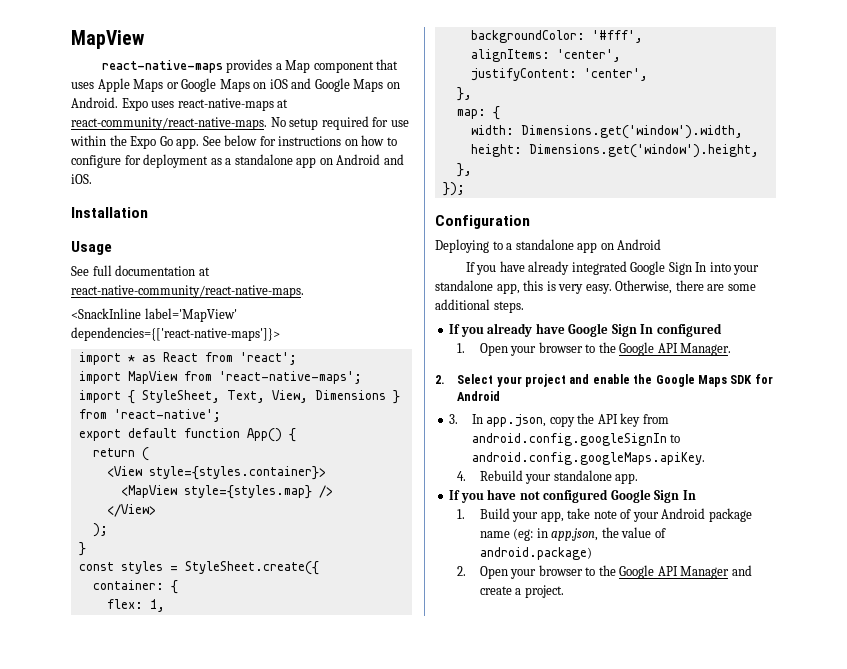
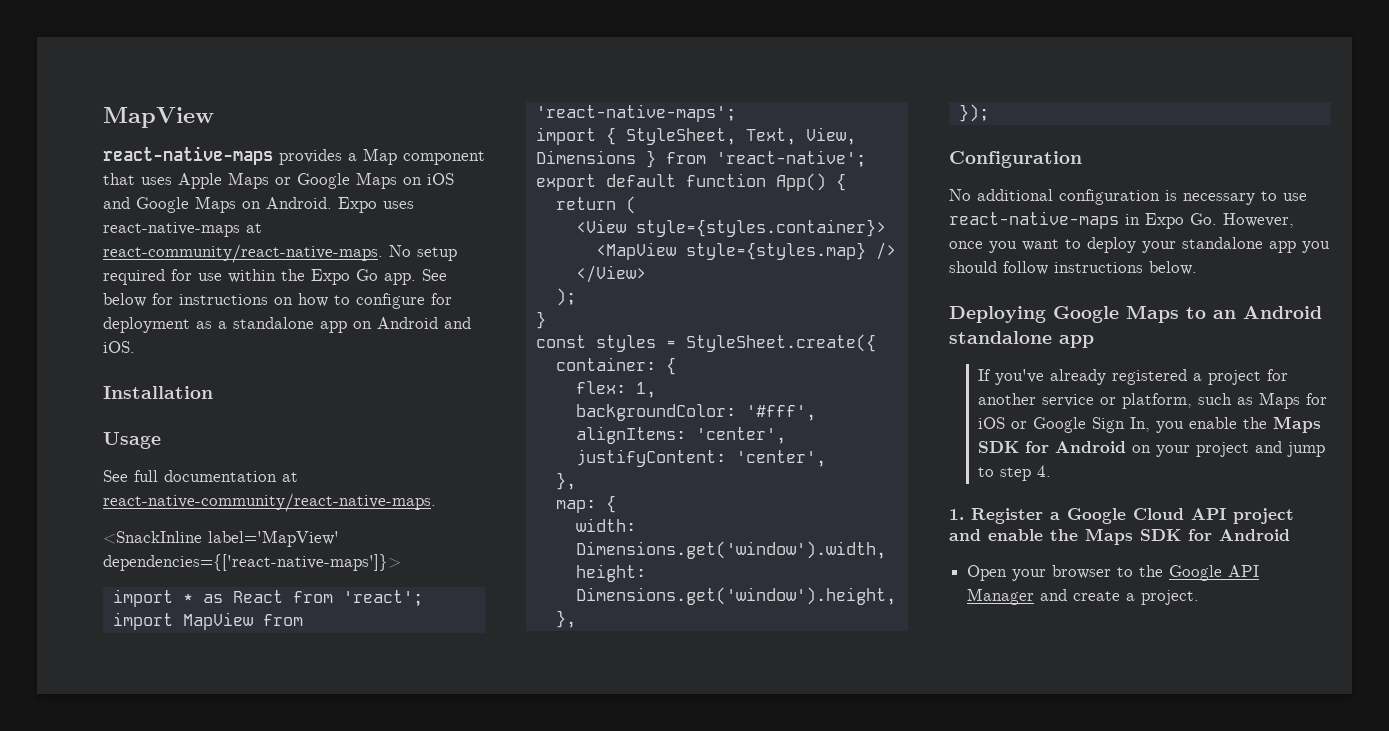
- Deploying to a standalone app on Android
- If you have already integrated Google Sign In into your standalone app, this is very easy. Otherwise, there are some additional steps.
- If you already have Google Sign In configured
- 1. Open your browser to the Google API Manager.
- 2. Select your project and enable the Google Maps SDK for Android
+ No additional configuration is necessary to use react-native-maps in Expo Go. However, once you want to deploy your standalone app you should follow instructions below.
+ Deploying Google Maps to an Android standalone app
+ If you've already registered a project for another service or platform, such as Maps for iOS or Google Sign In, you enable the Maps SDK for Android on your project and jump to step 4.
+ 1. Register a Google Cloud API project and enable the Maps SDK for Android
- 3. In app.json, copy the API key from android.config.googleSignIn to android.config.googleMaps.apiKey.
- 4. Rebuild your standalone app.
- If you have not configured Google Sign In
- 1. Build your app, take note of your Android package name (eg: in app.json, the value of android.package)
- 2. Open your browser to the Google API Manager and create a project.
+ Open your browser to the Google API Manager and create a project.

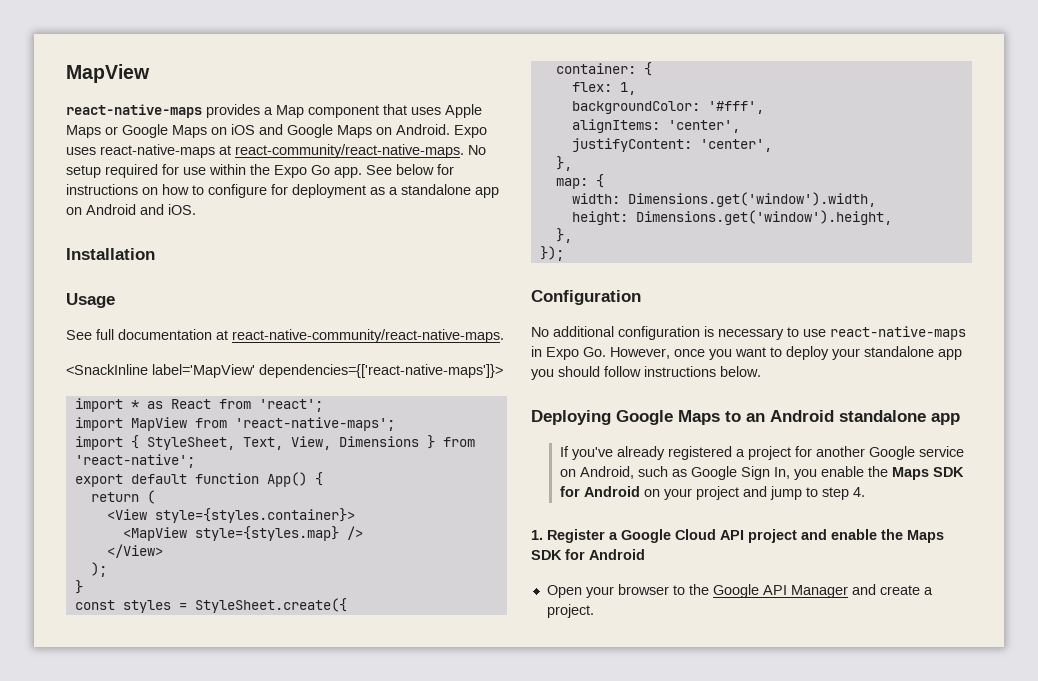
- If you've already registered a project for another service or platform, such as Maps for iOS or Google Sign In, you enable the Maps SDK for Android on your project and jump to step 4.
+ If you've already registered a project for another Google service on Android, such as Google Sign In, you enable the Maps SDK for Android on your project and jump to step 4.

